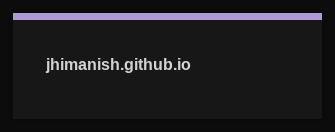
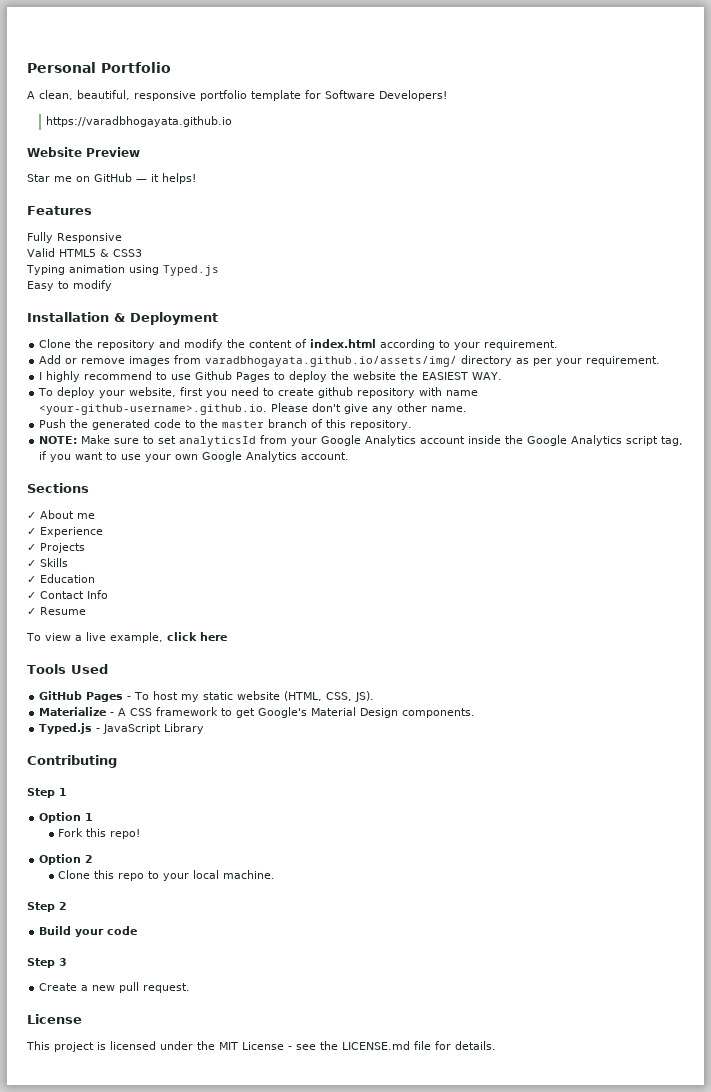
- jhimanish.github.io
+ Personal Portfolio
+ A clean, beautiful, responsive portfolio template for Software Developers!
+ https://varadbhogayata.github.io
+ Website Preview
+ Star me on GitHub — it helps!
+ Features
+ Fully Responsive
+ Valid HTML5 & CSS3
+ Typing animation using Typed.js
+ Easy to modify
+ Installation & Deployment
+ Clone the repository and modify the content of index.html according to your requirement.
+ Add or remove images from varadbhogayata.github.io/assets/img/ directory as per your requirement.
+ I highly recommend to use Github Pages to deploy the website the EASIEST WAY.
+ To deploy your website, first you need to create github repository with name <your-github-username>.github.io. Please don't give any other name.
+ Push the generated code to the master branch of this repository.
+ NOTE: Make sure to set analyticsId from your Google Analytics account inside the Google Analytics script tag, if you want to use your own Google Analytics account.
+ Sections
+ ✓ About me
+ ✓ Experience
+ ✓ Projects
+ ✓ Skills
+ ✓ Education
+ ✓ Contact Info
+ ✓ Resume
+ To view a live example, click here
+ Tools Used
+ GitHub Pages - To host my static website (HTML, CSS, JS).
+ Materialize - A CSS framework to get Google's Material Design components.
+ Typed.js - JavaScript Library
+ Contributing
+ Step 1
+ Option 1
+ Fork this repo!
+ Option 2
+ Clone this repo to your local machine.
+ Step 2
+ Build your code
+ Step 3
+ Create a new pull request.
+ License
+ This project is licensed under the MIT License - see the LICENSE.md file for details.

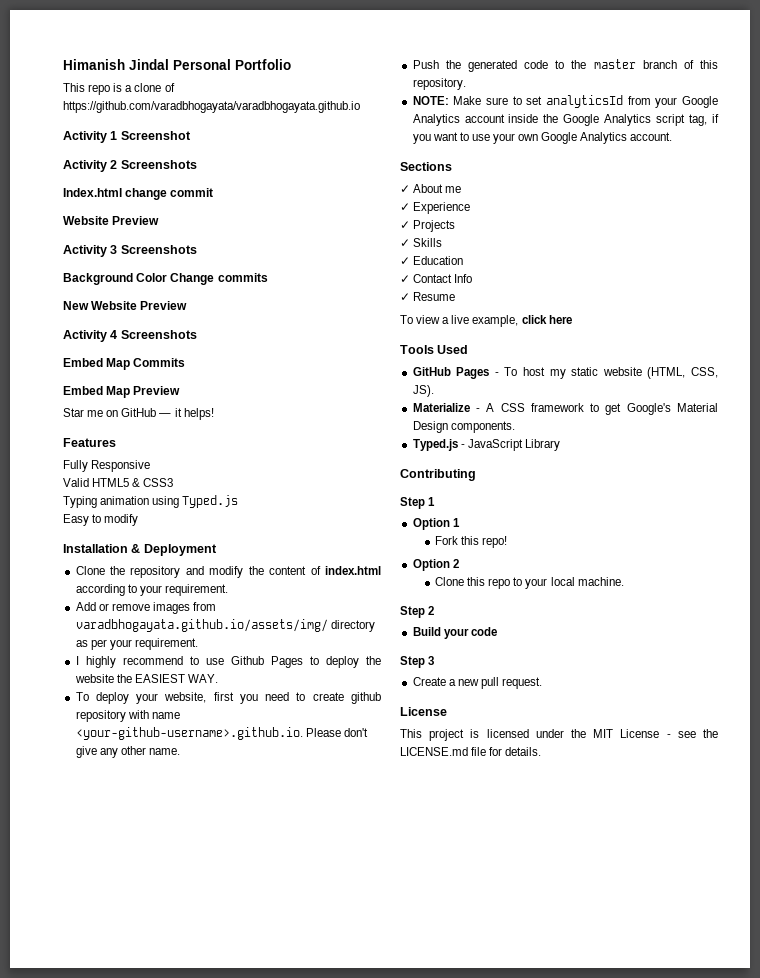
- Personal Portfolio
+ Himanish Jindal Personal Portfolio
- A clean, beautiful, responsive portfolio template for Software Developers!
- https://varadbhogayata.github.io
+ This repo is a clone of https://github.com/varadbhogayata/varadbhogayata.github.io
+ Activity 1 Screenshot
+ Activity 2 Screenshots
+ Index.html change commit
  Website Preview
+ Activity 3 Screenshots
+ Background Color Change commits
+ New Website Preview
+ Activity 4 Screenshots
+ Embed Map Commits
+ Embed Map Preview

